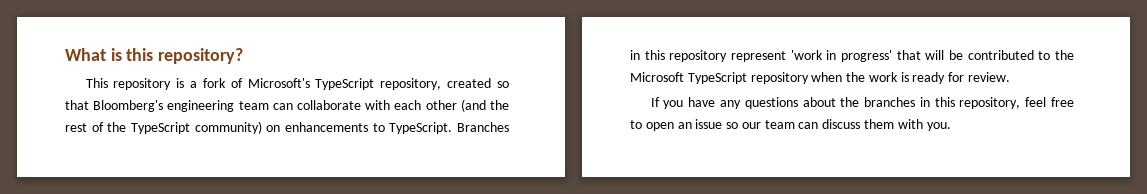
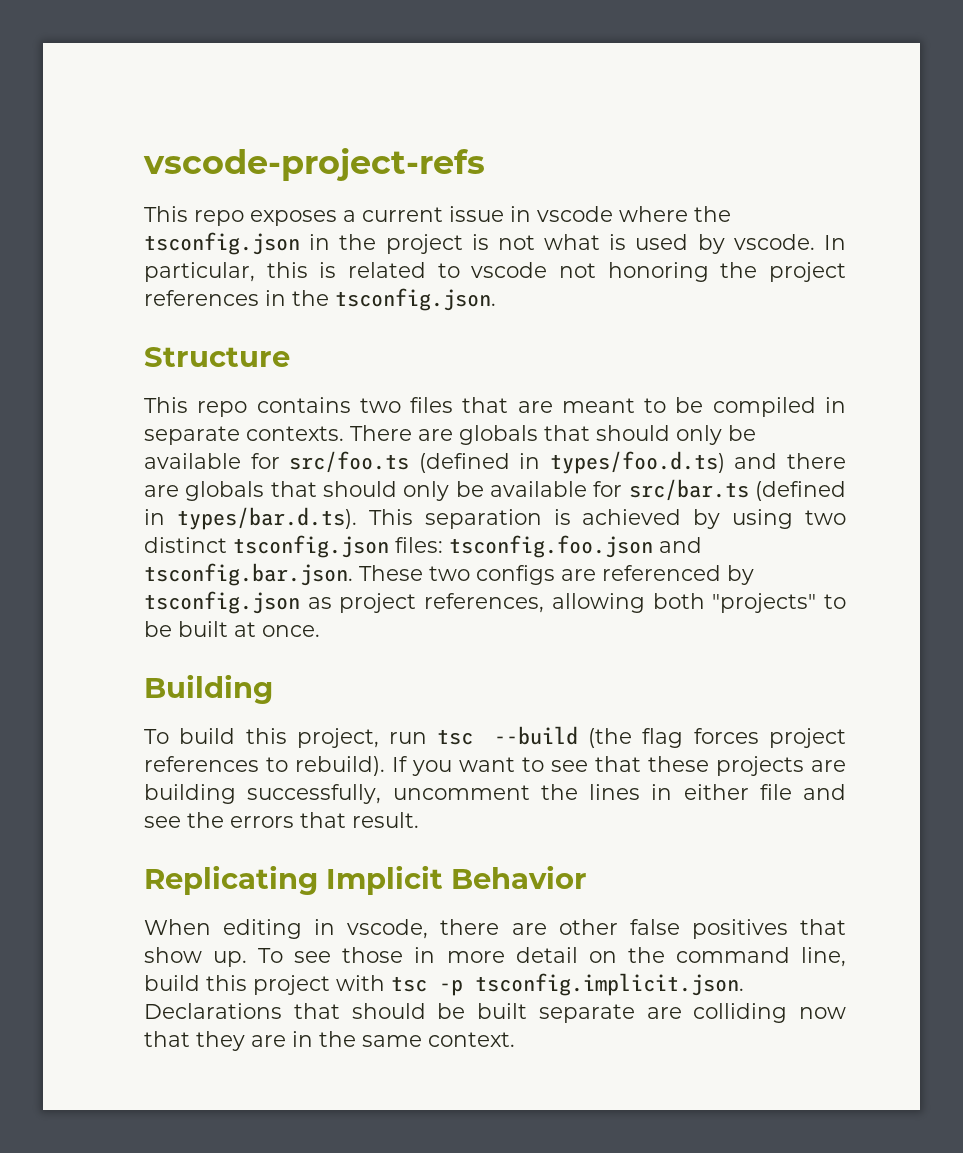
- What is this repository?
- This repository is a fork of Microsoft's TypeScript repository, created so that Bloomberg's engineering team can collaborate with each other (and the rest of the TypeScript community) on enhancements to TypeScript. Branches in this repository represent 'work in progress' that will be contributed to the Microsoft TypeScript repository when the work is ready for review.
- If you have any questions about the branches in this repository, feel free to open an issue so our team can discuss them with you.
+ vscode-project-refs
+ This repo exposes a current issue in vscode where the tsconfig.json in the project is not what is used by vscode. In particular, this is related to vscode not honoring the project references in the tsconfig.json.
+ Structure
+ This repo contains two files that are meant to be compiled in separate contexts. There are globals that should only be available for src/foo.ts (defined in types/foo.d.ts) and there are globals that should only be available for src/bar.ts (defined in types/bar.d.ts). This separation is achieved by using two distinct tsconfig.json files: tsconfig.foo.json and tsconfig.bar.json. These two configs are referenced by tsconfig.json as project references, allowing both "projects" to be built at once.
+ Building
+ To build this project, run tsc --build (the flag forces project references to rebuild). If you want to see that these projects are building successfully, uncomment the lines in either file and see the errors that result.
+ Replicating Implicit Behavior
+ When editing in vscode, there are other false positives that show up. To see those in more detail on the command line, build this project with tsc -p tsconfig.implicit.json. Declarations that should be built separate are colliding now that they are in the same context.

